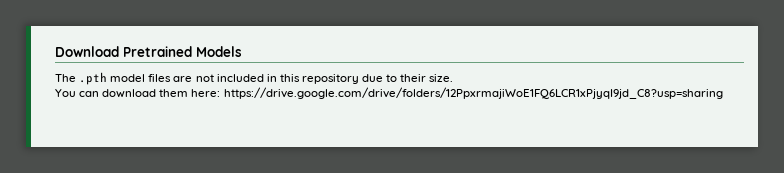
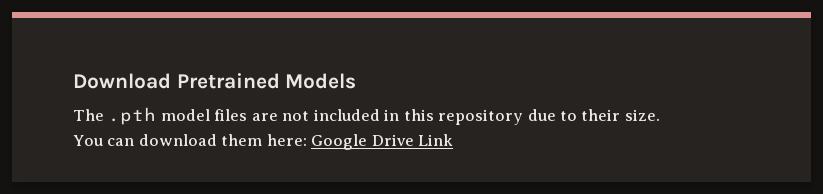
- You can download them here: https://drive.google.com/drive/folders/12PpxrmajiWoE1FQ6LCR1xPjyqI9jd_C8?usp=sharing
+ You can download them here: Google Drive Link

